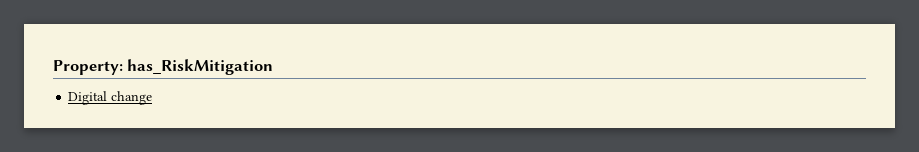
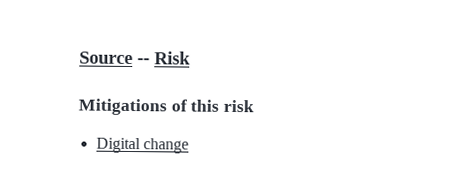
- Property: has_RiskMitigation
+ Source -- Risk
+ Mitigations of this risk

